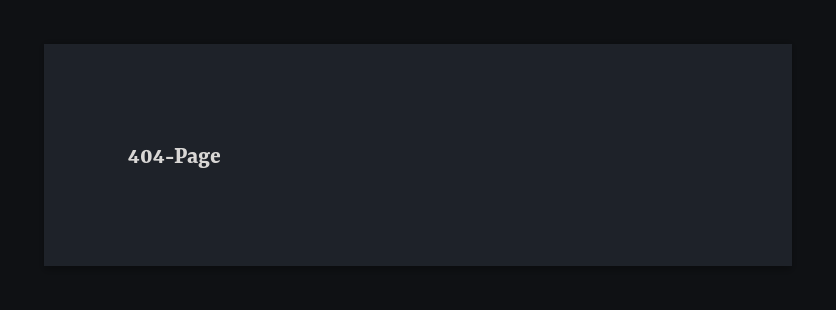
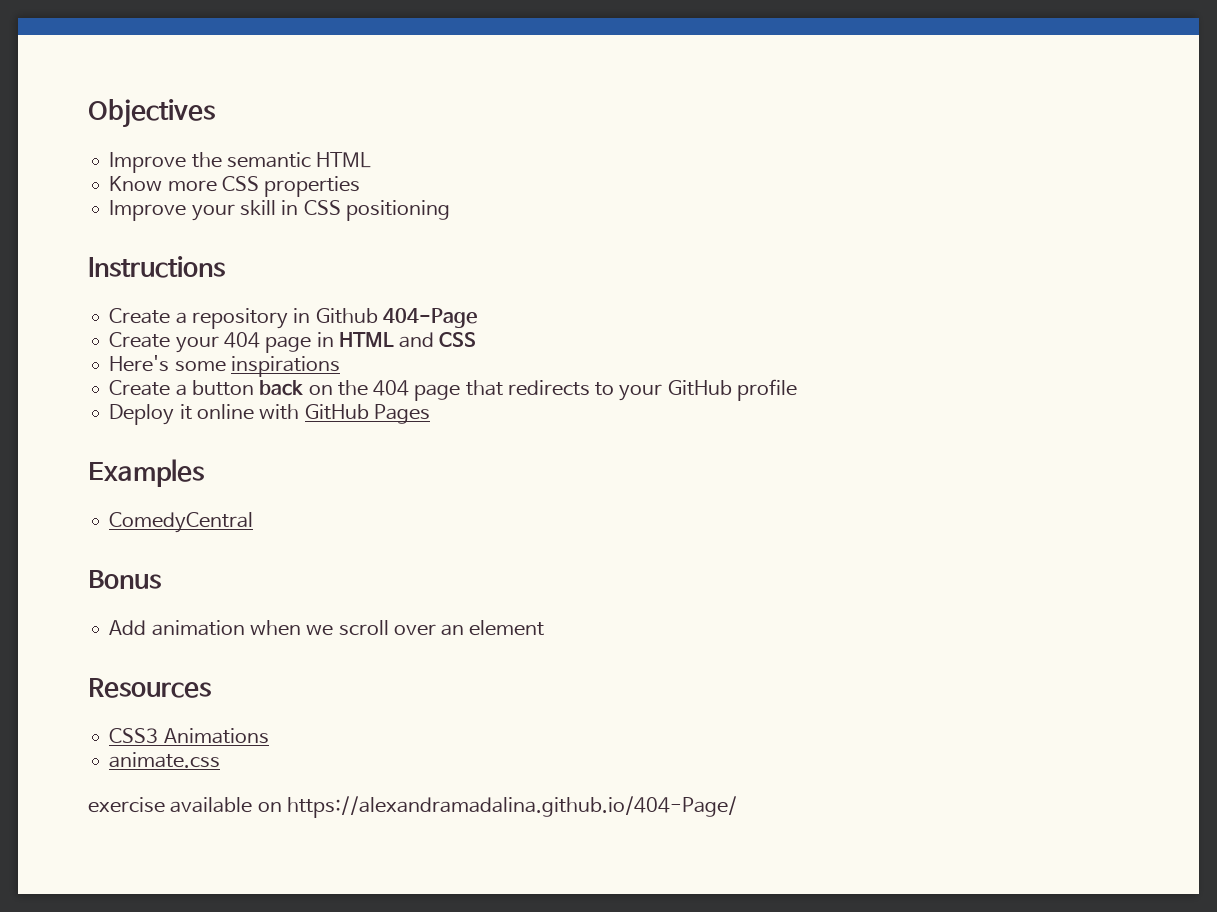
- 404-Page
+ Objectives
+ Improve the semantic HTML
+ Know more CSS properties
+ Improve your skill in CSS positioning
+ Instructions
+ Create a repository in Github 404-Page
+ Create your 404 page in HTML and CSS
+ Here's some inspirations
+ Create a button back on the 404 page that redirects to your GitHub profile
+ Deploy it online with GitHub Pages
+ Examples
+ ComedyCentral
+ Bonus
+ Add animation when we scroll over an element
+ Resources
+ CSS3 Animations
+ animate.css
+ exercise available on https://alexandramadalina.github.io/404-Page/

